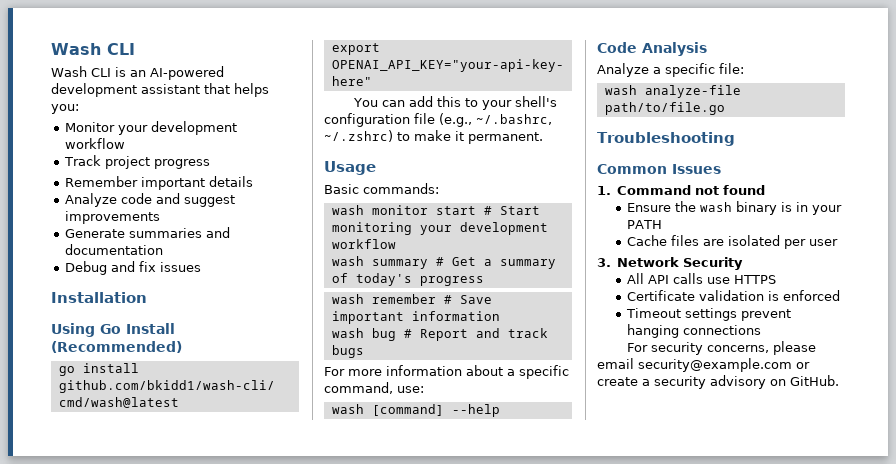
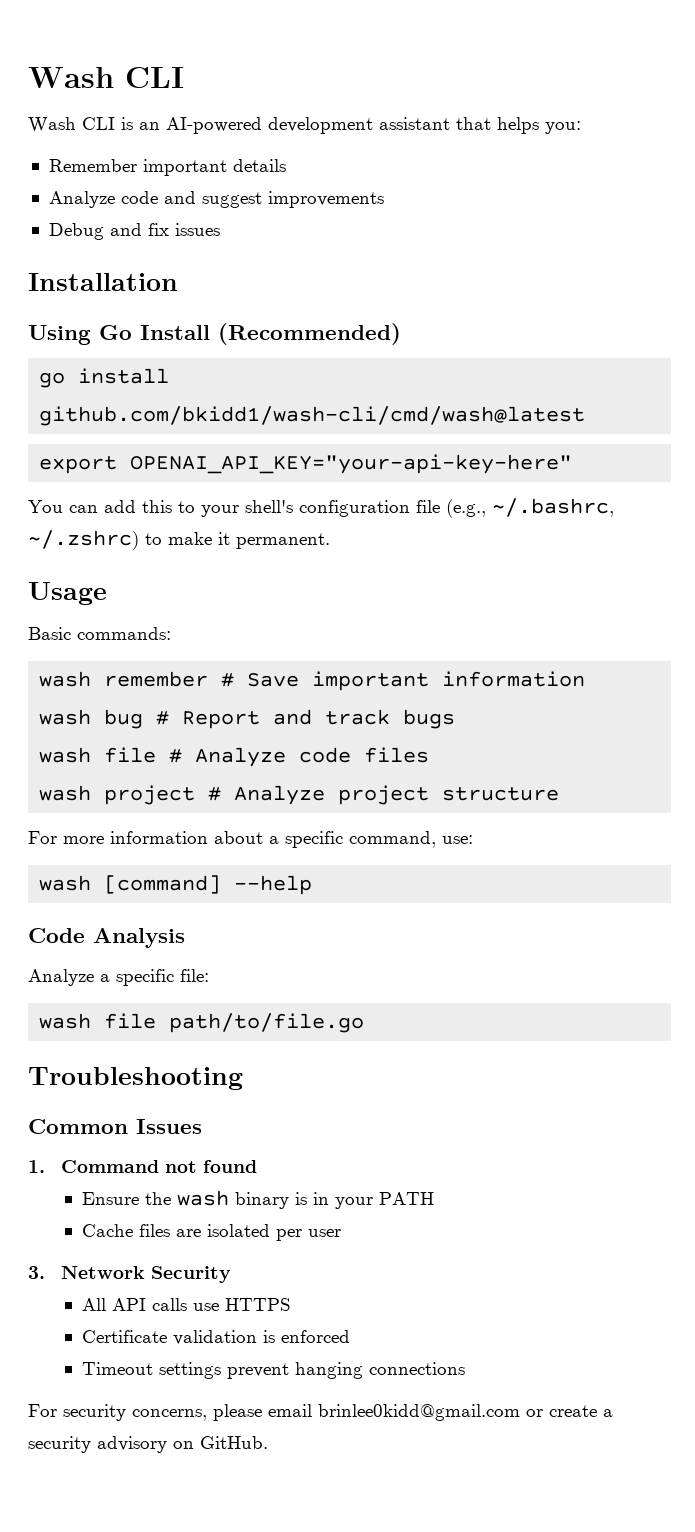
- Monitor your development workflow
- Track project progress
- Generate summaries and documentation
- wash monitor start # Start monitoring your development workflow
- wash summary # Get a summary of today's progress
+ wash file # Analyze code files
+ wash project # Analyze project structure
- wash analyze-file path/to/file.go
+ wash file path/to/file.go
- For security concerns, please email security@example.com or create a security advisory on GitHub.
+ For security concerns, please email brinlee0kidd@gmail.com or create a security advisory on GitHub.

